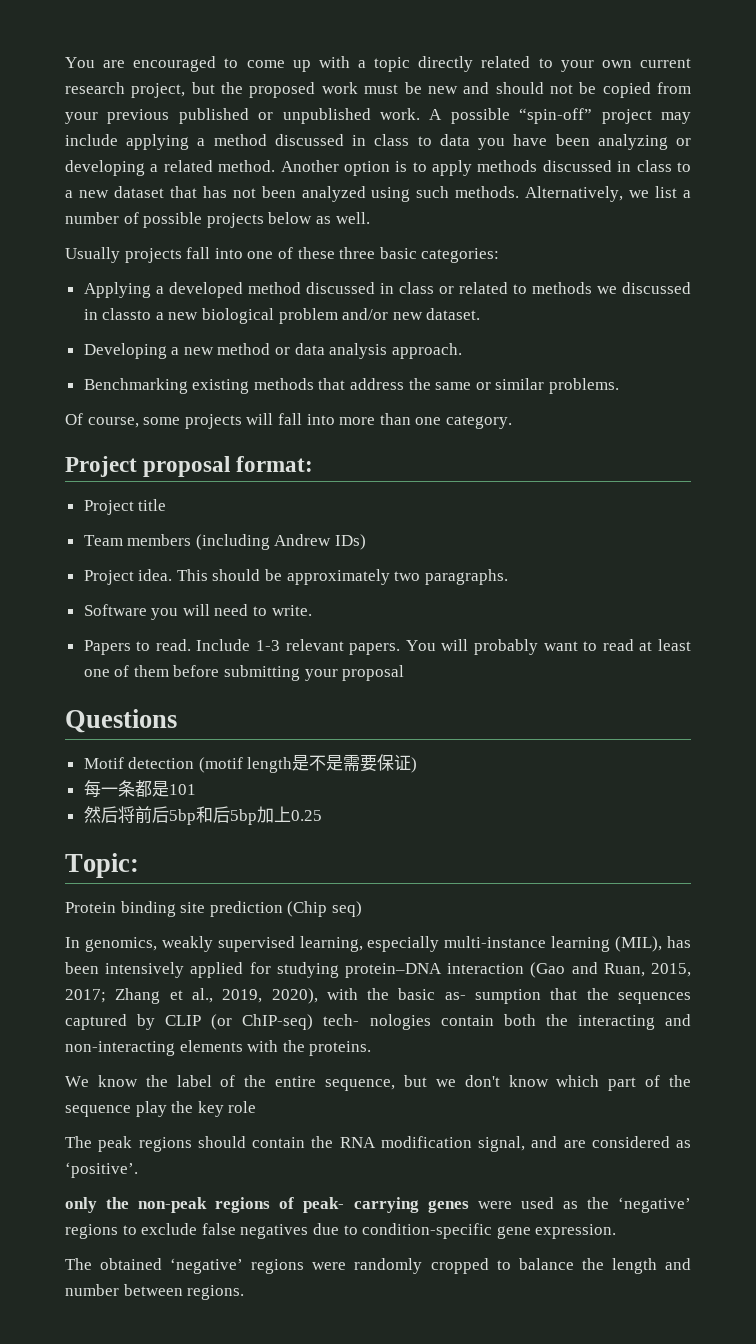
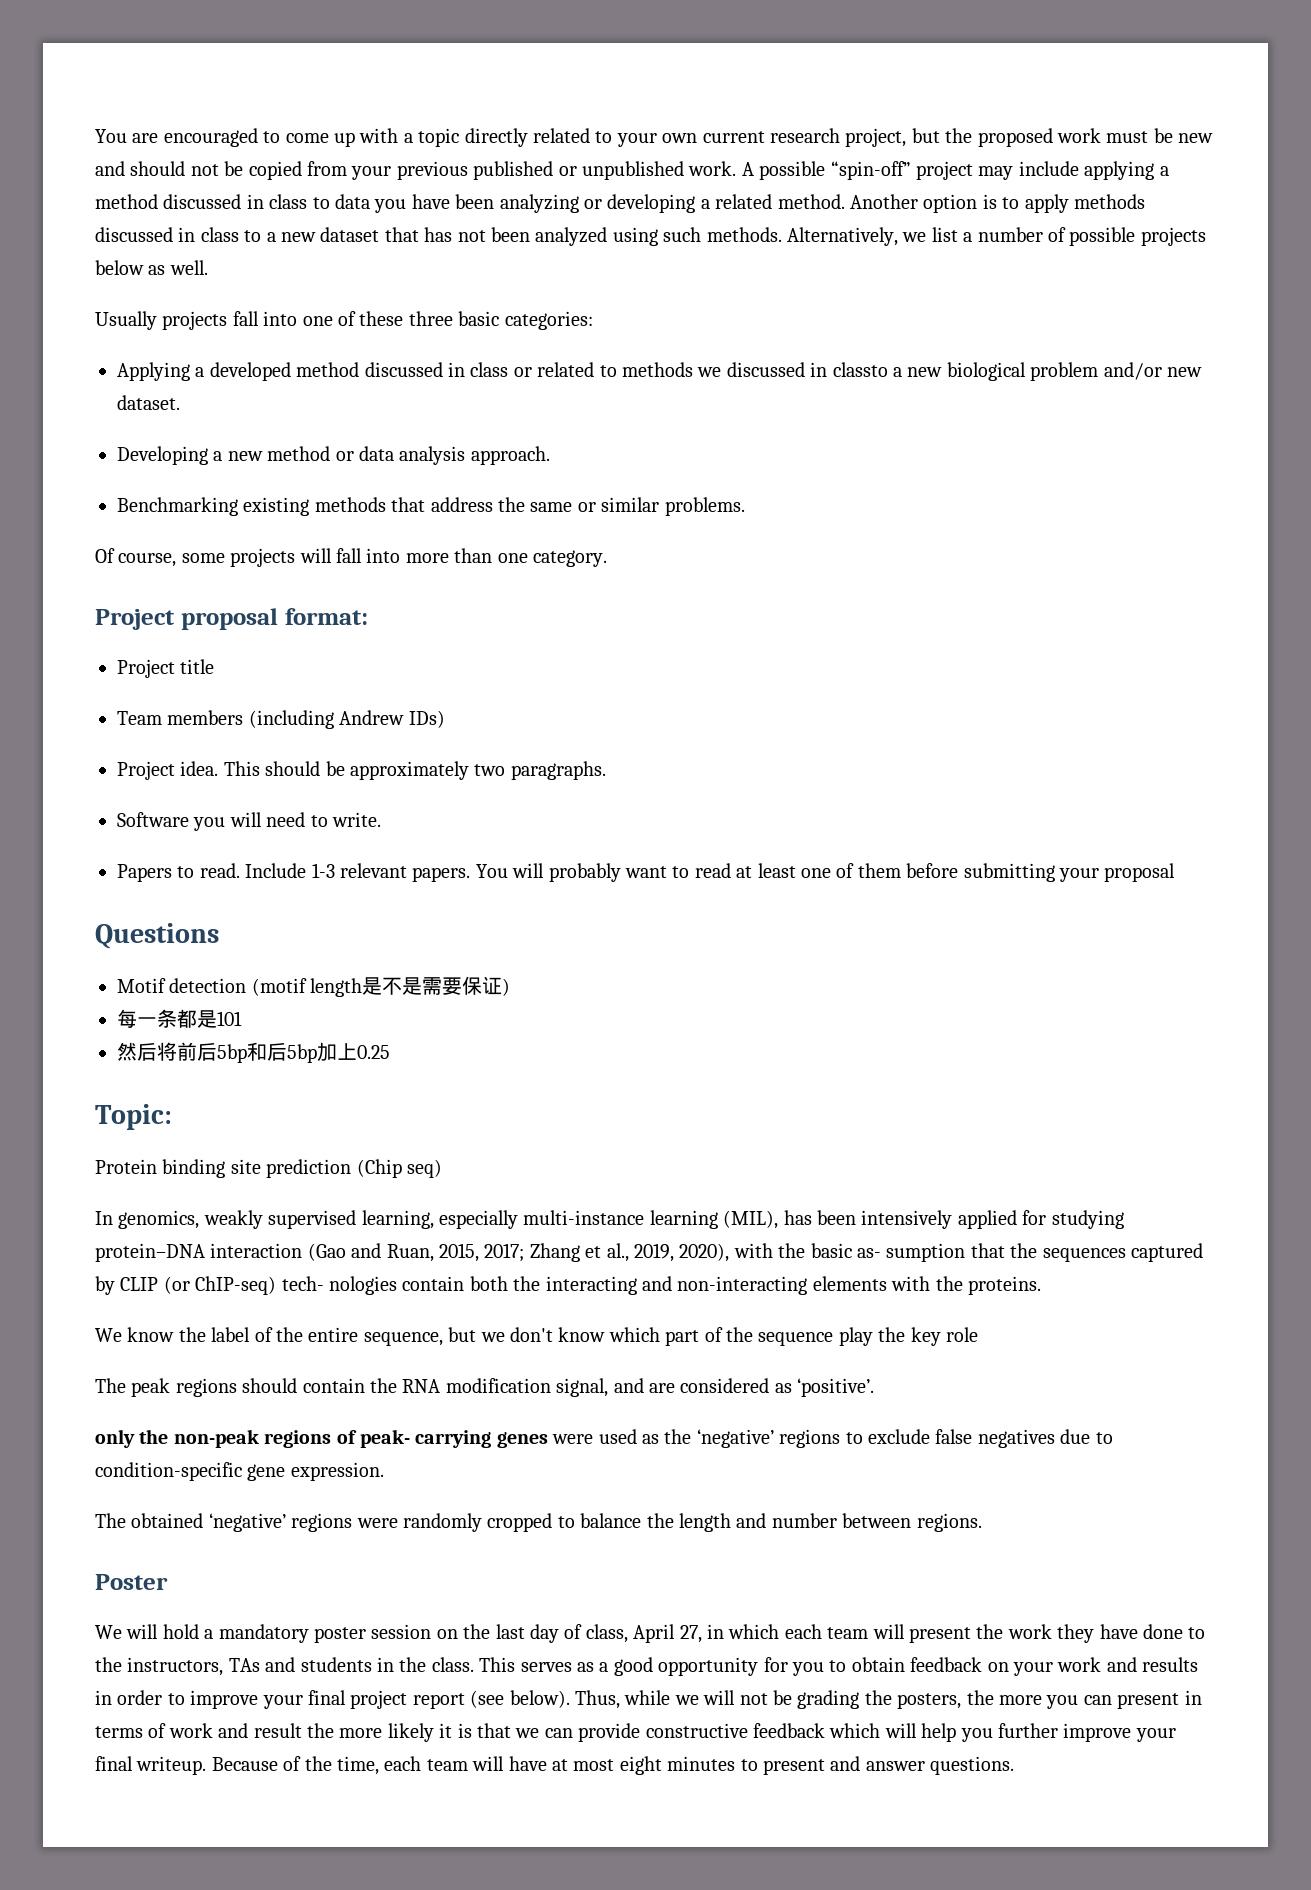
+ Poster
+ We will hold a mandatory poster session on the last day of class, April 27, in which each team will present the work they have done to the instructors, TAs and students in the class. This serves as a good opportunity for you to obtain feedback on your work and results in order to improve your final project report (see below). Thus, while we will not be grading the posters, the more you can present in terms of work and result the more likely it is that we can provide constructive feedback which will help you further improve your final writeup. Because of the time, each team will have at most eight minutes to present and answer questions.

